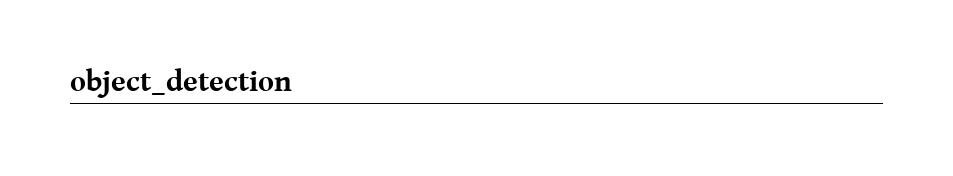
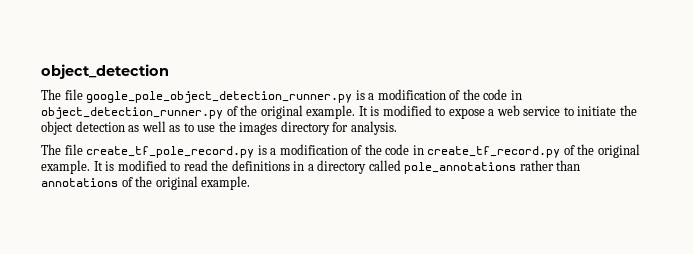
+ The file google_pole_object_detection_runner.py is a modification of the code in object_detection_runner.py of the original example. It is modified to expose a web service to initiate the object detection as well as to use the images directory for analysis.
+ The file create_tf_pole_record.py is a modification of the code in create_tf_record.py of the original example. It is modified to read the definitions in a directory called pole_annotations rather than annotations of the original example.

